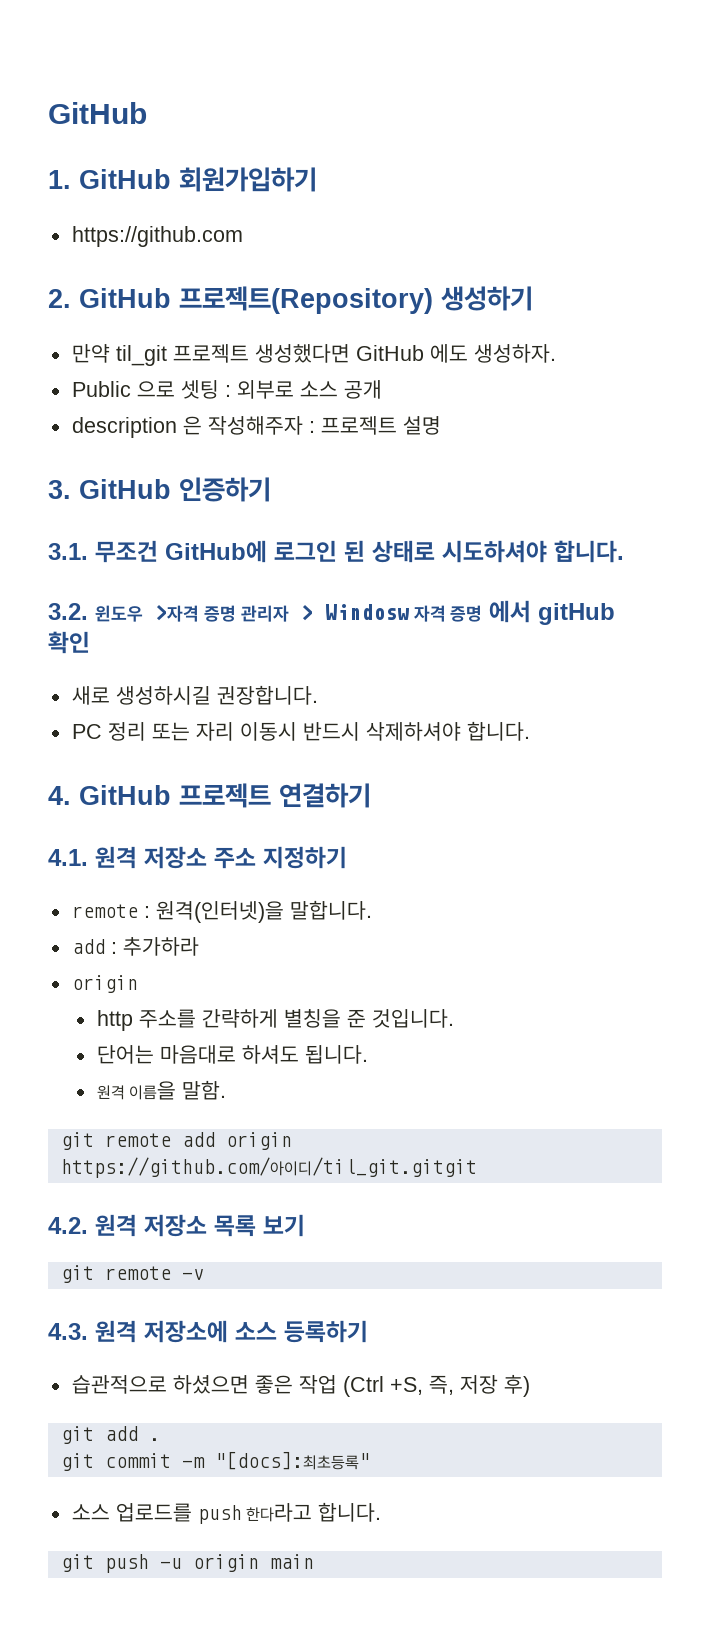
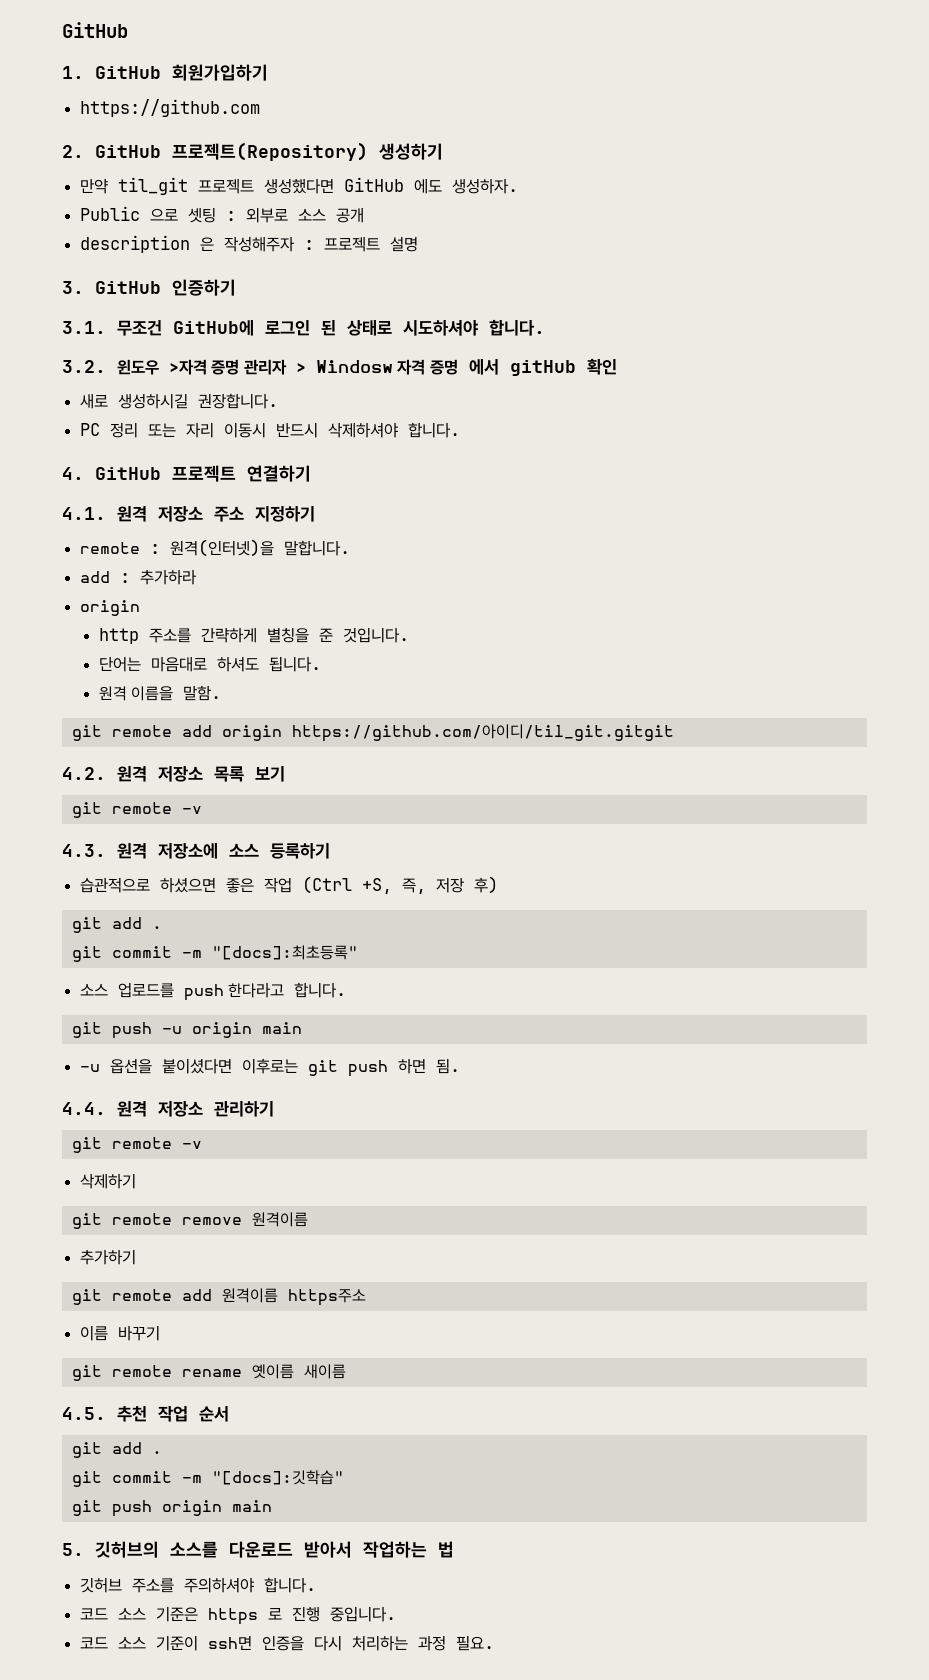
+ -u 옵션을 붙이셨다면 이후로는 git push 하면 됨.
+ 4.4. 원격 저장소 관리하기
+ git remote -v
+ 삭제하기
+ git remote remove 원격이름
+ 추가하기
+ git remote add 원격이름 https주소
+ 이름 바꾸기
+ git remote rename 옛이름 새이름
+ 4.5. 추천 작업 순서
+ git add .
+ git commit -m "[docs]:깃학습"
+ git push origin main
+ 5. 깃허브의 소스를 다운로드 받아서 작업하는 법
+ 깃허브 주소를 주의하셔야 합니다.
+ 코드 소스 기준은 https 로 진행 중입니다.
+ 코드 소스 기준이 ssh면 인증을 다시 처리하는 과정 필요.

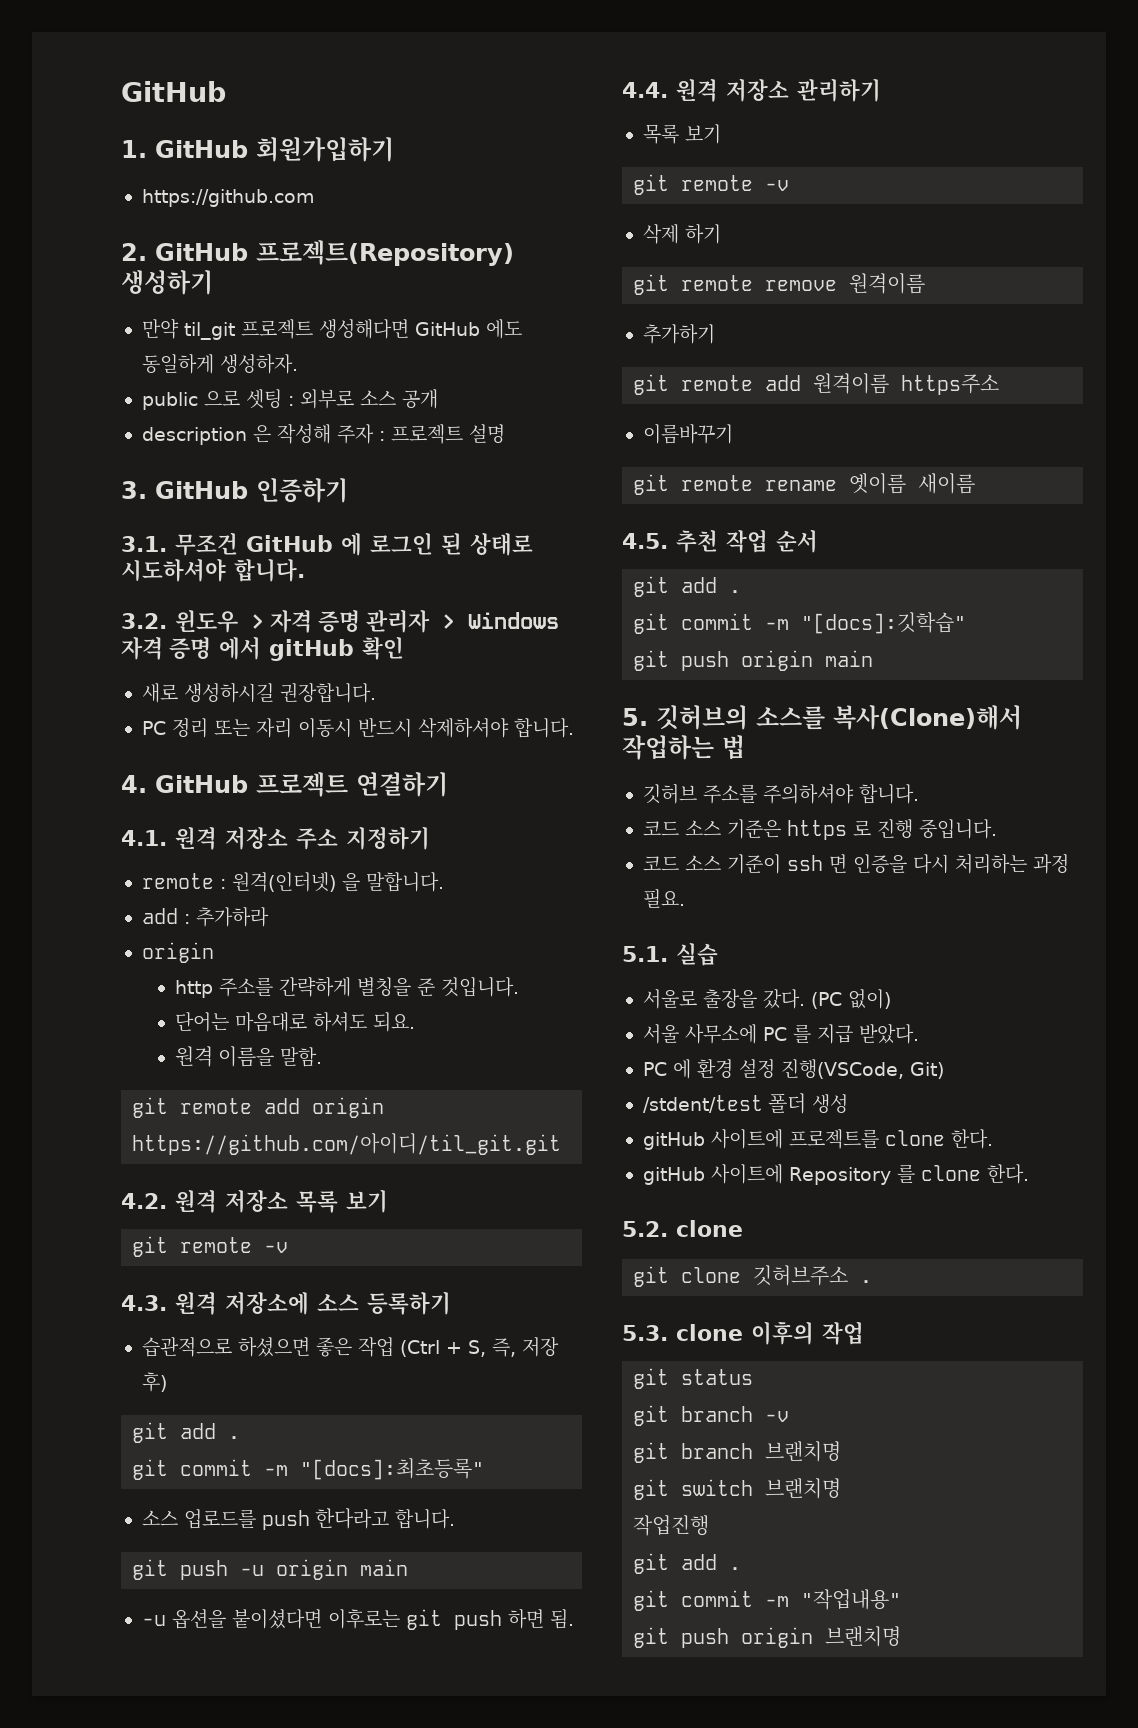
- 만약 til_git 프로젝트 생성했다면 GitHub 에도 생성하자.
+ 만약 til_git 프로젝트 생성해다면 GitHub 에도 동일하게 생성하자.
- Public 으로 셋팅 : 외부로 소스 공개
+ public 으로 셋팅 : 외부로 소스 공개
- description 은 작성해주자 : 프로젝트 설명
+ description 은 작성해 주자 : 프로젝트 설명
- 3.1. 무조건 GitHub에 로그인 된 상태로 시도하셔야 합니다.
+ 3.1. 무조건 GitHub 에 로그인 된 상태로 시도하셔야 합니다.
- 3.2. 윈도우 >자격 증명 관리자 > Windosw 자격 증명 에서 gitHub 확인
+ 3.2. 윈도우 > 자격 증명 관리자 > Windows 자격 증명 에서 gitHub 확인
- remote : 원격(인터넷)을 말합니다.
+ remote : 원격(인터넷) 을 말합니다.
- 단어는 마음대로 하셔도 됩니다.
+ 단어는 마음대로 하셔도 되요.
- git remote add origin https://github.com/아이디/til_git.gitgit
+ git remote add origin https://github.com/아이디/til_git.git
- 습관적으로 하셨으면 좋은 작업 (Ctrl +S, 즉, 저장 후)
+ 습관적으로 하셨으면 좋은 작업 (Ctrl + S, 즉, 저장 후)
  4.4. 원격 저장소 관리하기
+ 목록 보기
  git remote -v
- 삭제하기
+ 삭제 하기
- 이름 바꾸기
+ 이름바꾸기
- 5. 깃허브의 소스를 다운로드 받아서 작업하는 법
+ 5. 깃허브의 소스를 복사(Clone)해서 작업하는 법
- 코드 소스 기준이 ssh면 인증을 다시 처리하는 과정 필요.
+ 코드 소스 기준이 ssh 면 인증을 다시 처리하는 과정 필요.
+ 5.1. 실습
+ 서울로 출장을 갔다. (PC 없이)
+ 서울 사무소에 PC 를 지급 받았다.
+ PC 에 환경 설정 진행(VSCode, Git)
+ /stdent/test 폴더 생성
+ gitHub 사이트에 프로젝트를 clone 한다.
+ gitHub 사이트에 Repository 를 clone 한다.
+ 5.2. clone
+ git clone 깃허브주소 .
+ 5.3. clone 이후의 작업
+ git status
+ git branch -v
+ git branch 브랜치명
+ git switch 브랜치명
+ 작업진행
+ git add .
+ git commit -m "작업내용"
+ git push origin 브랜치명

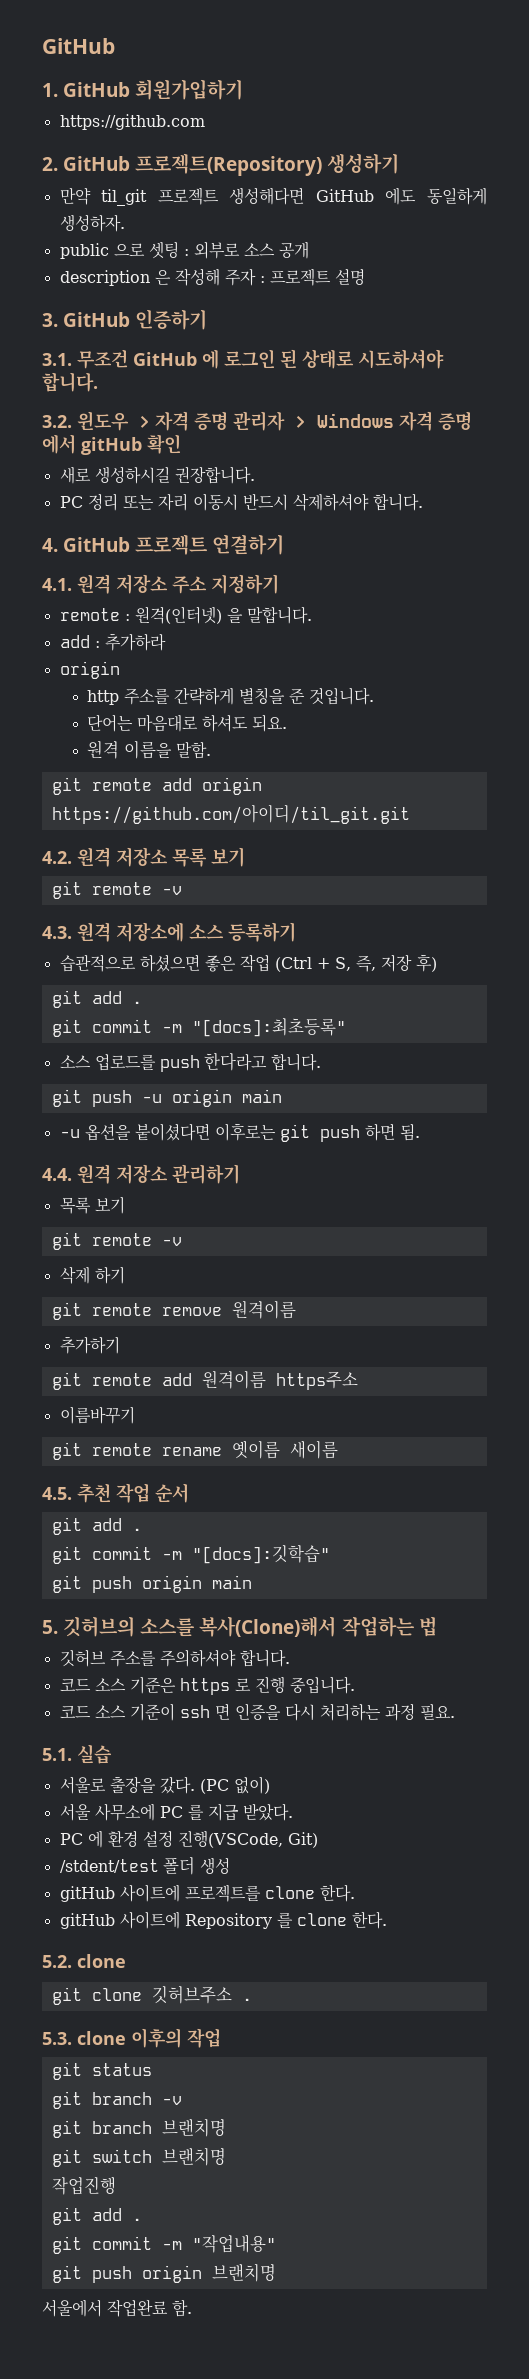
+ 서울에서 작업완료 함.

